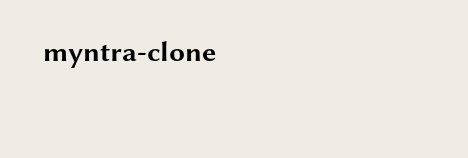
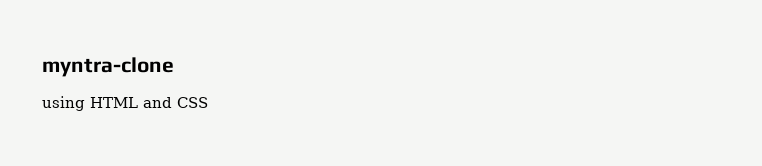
+ using HTML and CSS

